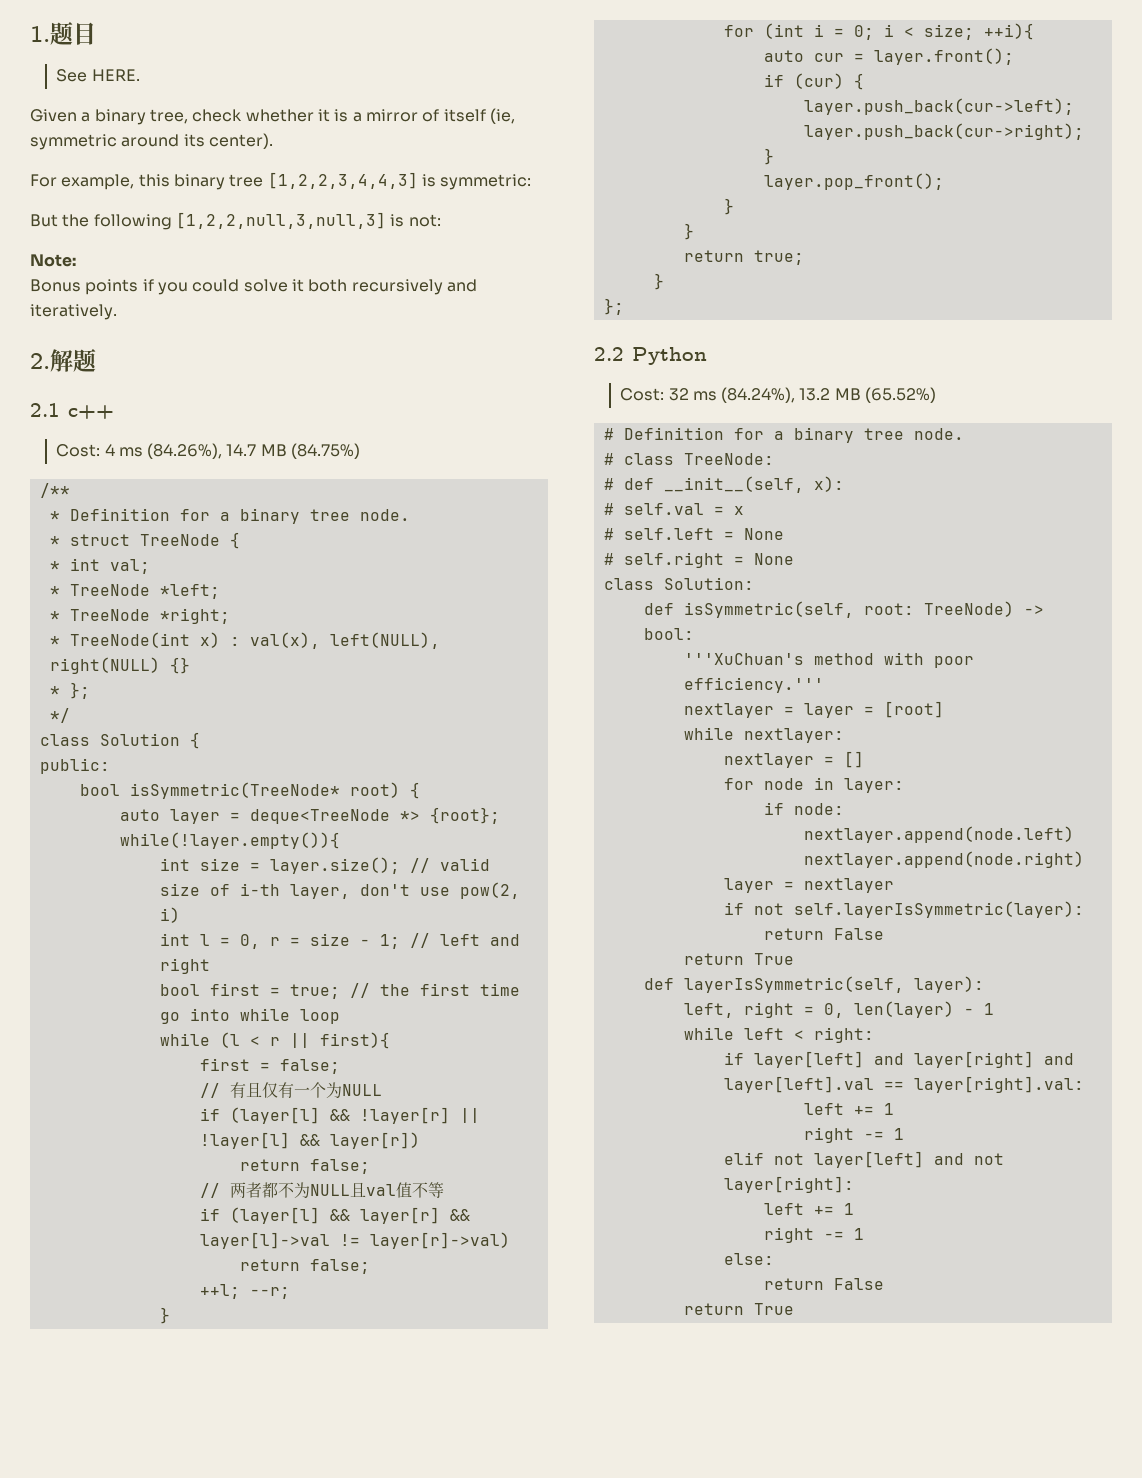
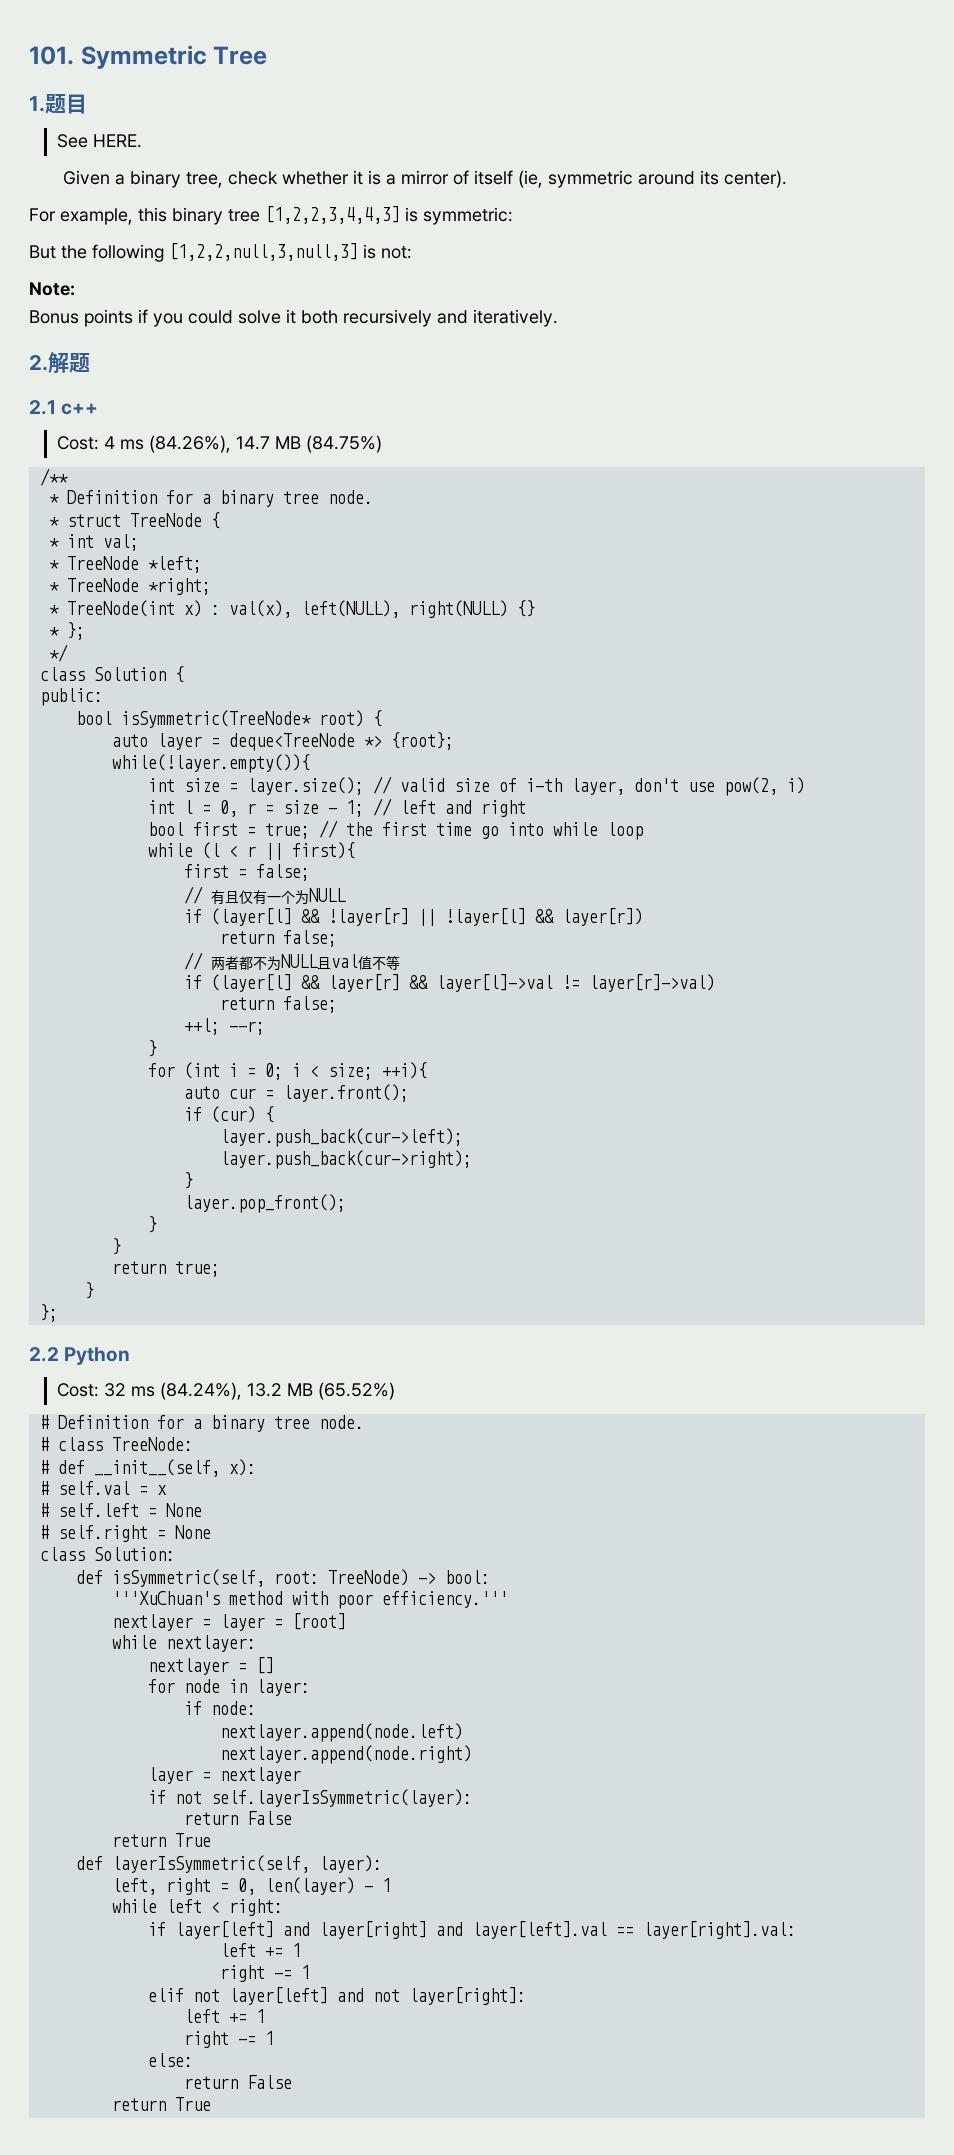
+ 101. Symmetric Tree

